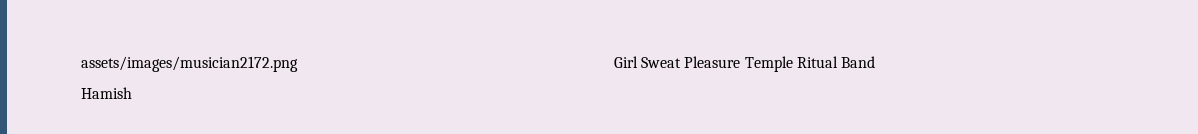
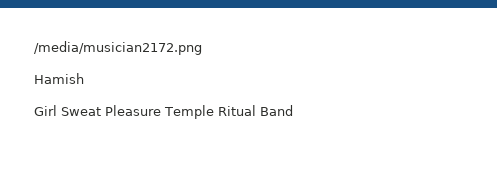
- assets/images/musician2172.png
+ /media/musician2172.png

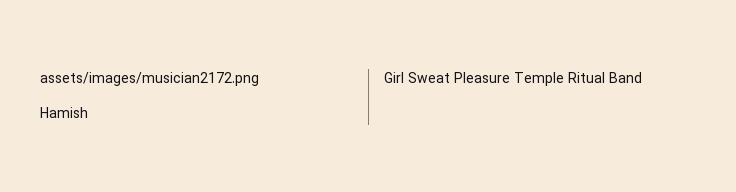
- /media/musician2172.png
+ assets/images/musician2172.png

